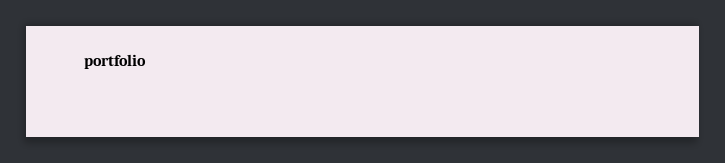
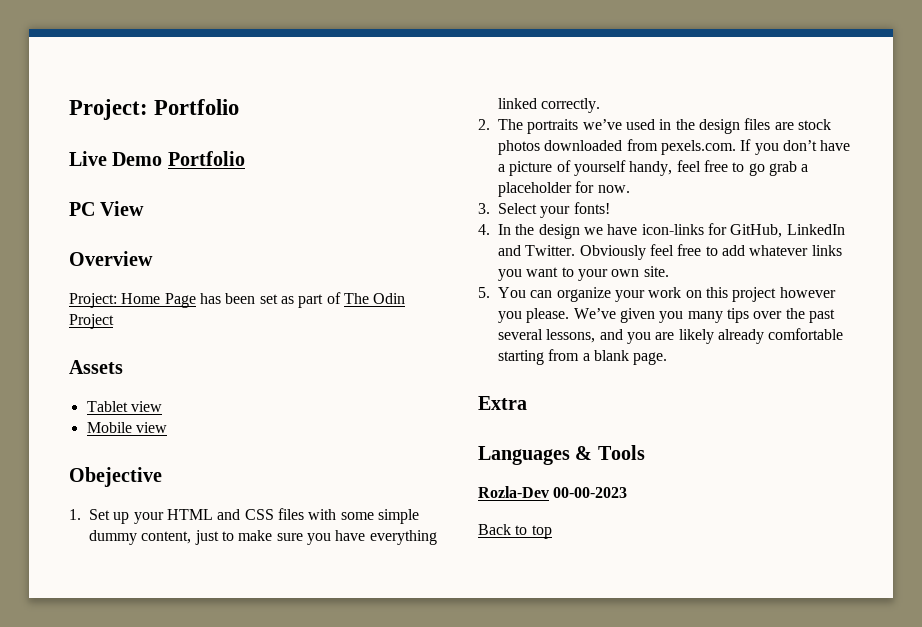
- portfolio
+ Project: Portfolio
+ Live Demo Portfolio
+ PC View
+ Overview
+ Project: Home Page has been set as part of The Odin Project
+ Assets
+ Tablet view
+ Mobile view
+ Obejective
+ 1. Set up your HTML and CSS files with some simple dummy content, just to make sure you have everything linked correctly.
+ 2. The portraits we’ve used in the design files are stock photos downloaded from pexels.com. If you don’t have a picture of yourself handy, feel free to go grab a placeholder for now.
+ 3. Select your fonts!
+ 4. In the design we have icon-links for GitHub, LinkedIn and Twitter. Obviously feel free to add whatever links you want to your own site.
+ 5. You can organize your work on this project however you please. We’ve given you many tips over the past several lessons, and you are likely already comfortable starting from a blank page.
+ Extra
+ Languages & Tools
+ Rozla-Dev 00-00-2023
+ Back to top

